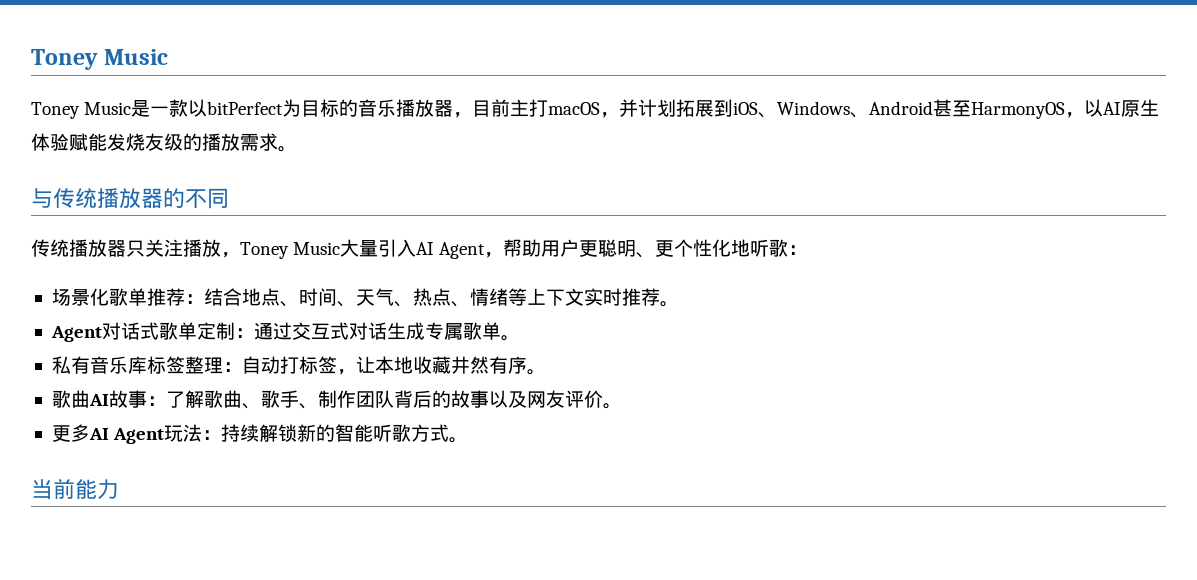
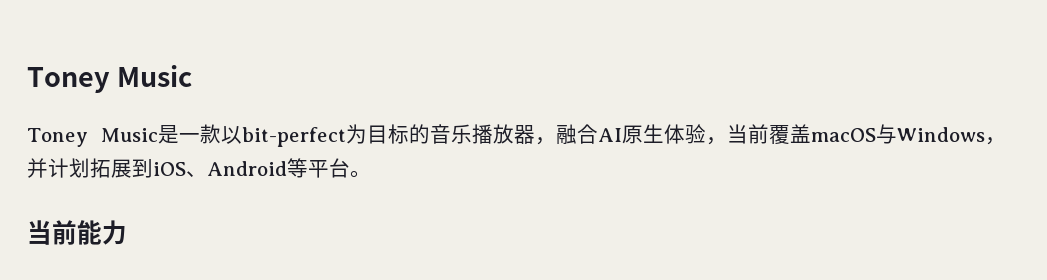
- Toney Music是一款以bitPerfect为目标的音乐播放器，目前主打macOS，并计划拓展到iOS、Windows、Android甚至HarmonyOS，以AI原生体验赋能发烧友级的播放需求。
- 与传统播放器的不同
- 传统播放器只关注播放，Toney Music大量引入AI Agent，帮助用户更聪明、更个性化地听歌：
- 场景化歌单推荐：结合地点、时间、天气、热点、情绪等上下文实时推荐。
- Agent对话式歌单定制：通过交互式对话生成专属歌单。
- 私有音乐库标签整理：自动打标签，让本地收藏井然有序。
- 歌曲AI故事：了解歌曲、歌手、制作团队背后的故事以及网友评价。
- 更多AI Agent玩法：持续解锁新的智能听歌方式。
+ Toney Music是一款以bit-perfect为目标的音乐播放器，融合AI原生体验，当前覆盖macOS与Windows，并计划拓展到iOS、Android等平台。

